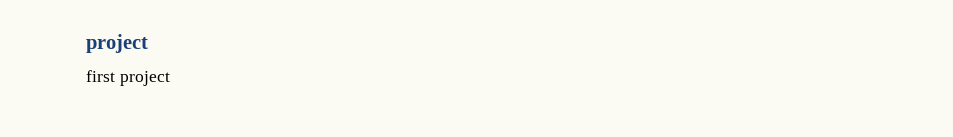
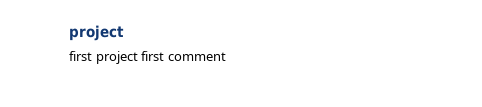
- first project
+ first project first comment

